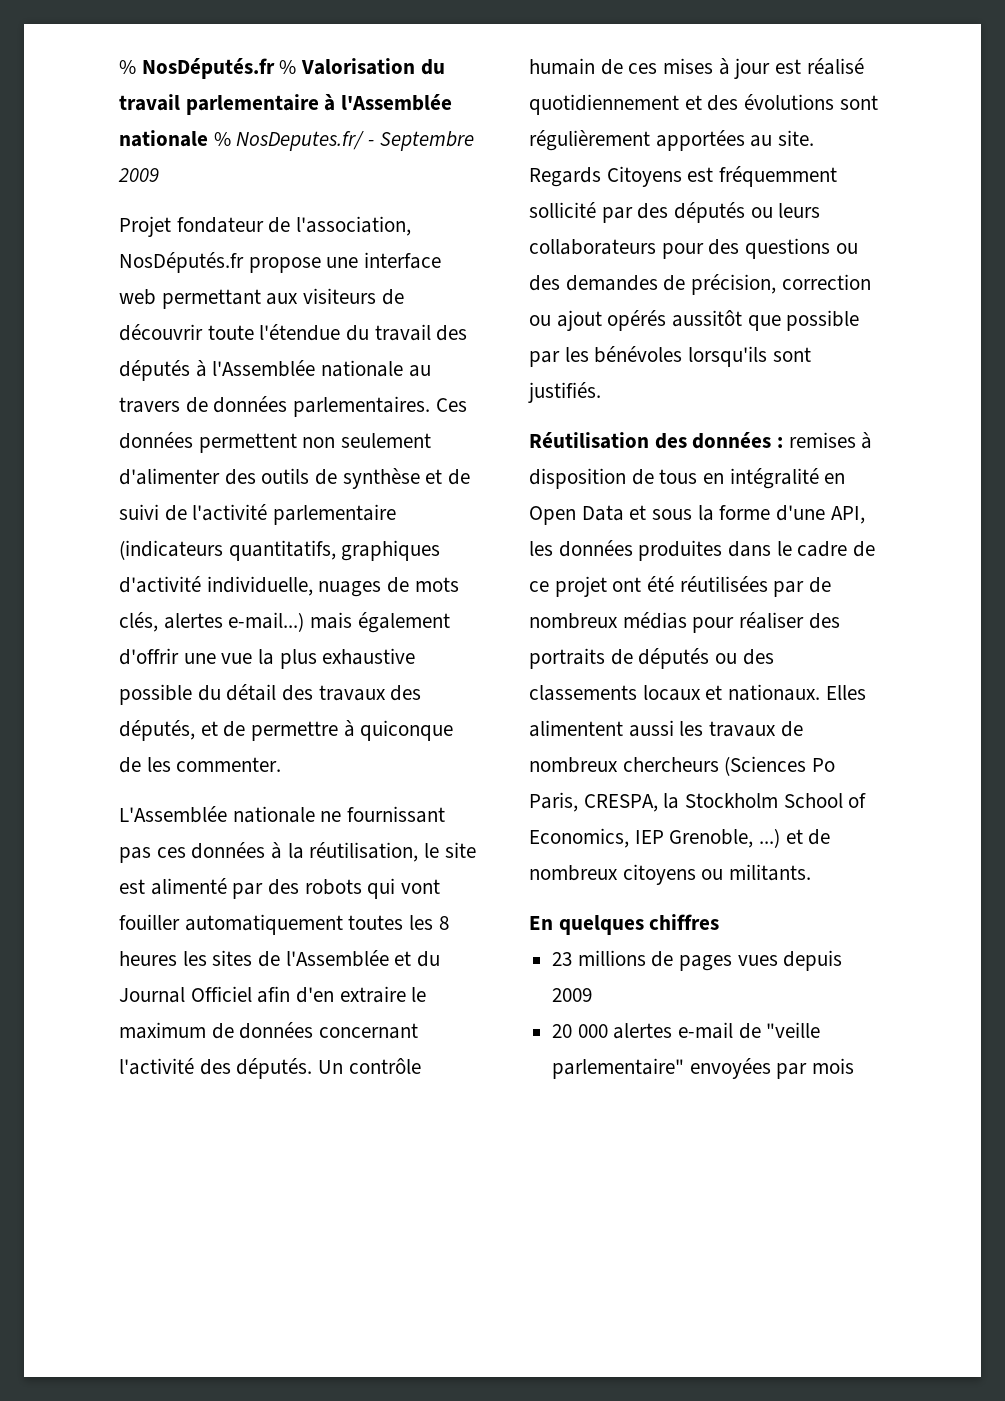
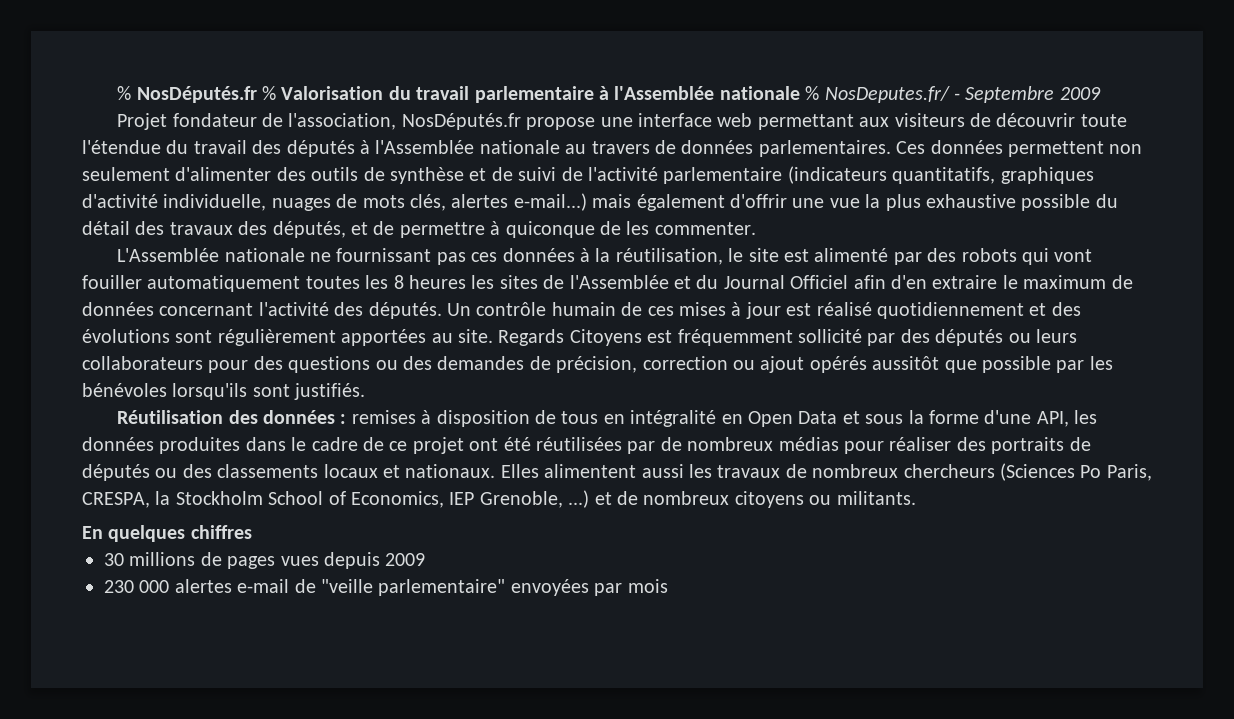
- 23 millions de pages vues depuis 2009
+ 30 millions de pages vues depuis 2009
- 20 000 alertes e-mail de "veille parlementaire" envoyées par mois
+ 230 000 alertes e-mail de "veille parlementaire" envoyées par mois

